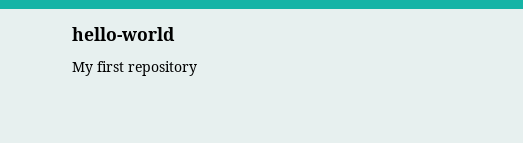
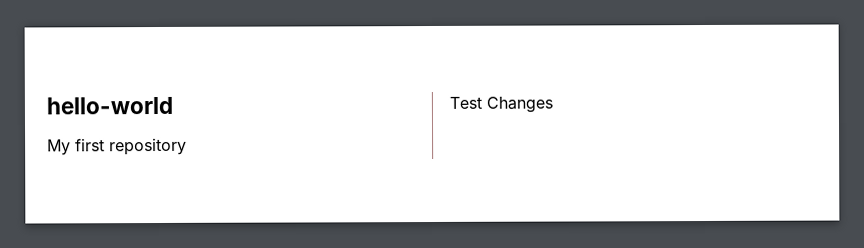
+ Test Changes

